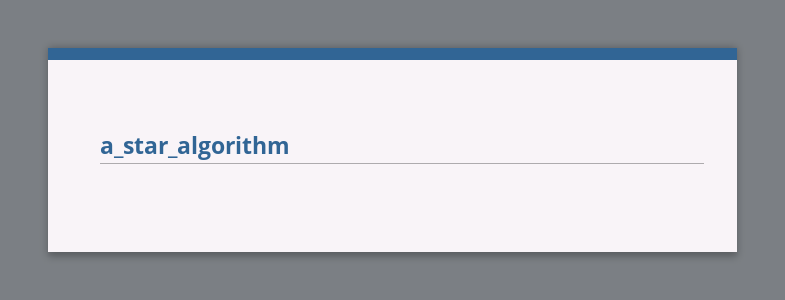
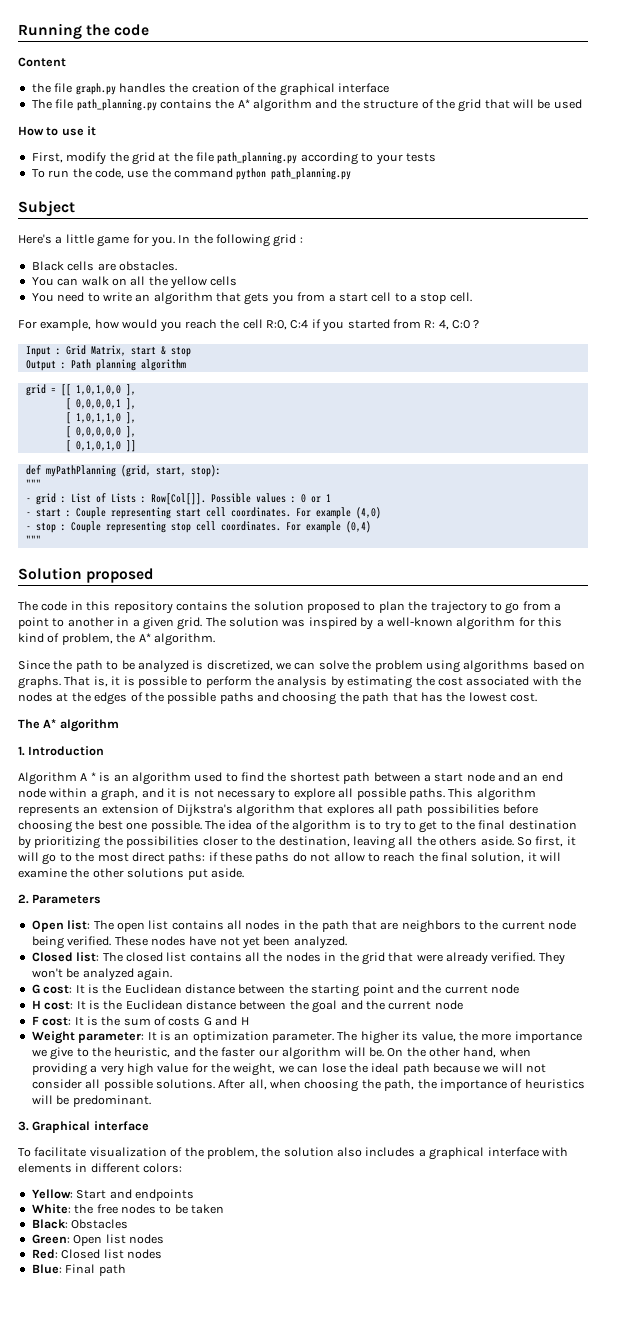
- a_star_algorithm
+ Running the code
+ Content
+ the file graph.py handles the creation of the graphical interface
+ The file path_planning.py contains the A* algorithm and the structure of the grid that will be used
+ How to use it
+ First, modify the grid at the file path_planning.py according to your tests
+ To run the code, use the command python path_planning.py
+ Subject
+ Here's a little game for you. In the following grid :
+ Black cells are obstacles.
+ You can walk on all the yellow cells
+ You need to write an algorithm that gets you from a start cell to a stop cell.
+ For example, how would you reach the cell R:0, C:4 if you started from R: 4, C:0 ?
+ Input : Grid Matrix, start & stop
+ Output : Path planning algorithm
+ grid = [[ 1,0,1,0,0 ],
+ [ 0,0,0,0,1 ],
+ [ 1,0,1,1,0 ],
+ [ 0,0,0,0,0 ],
+ [ 0,1,0,1,0 ]]
+ def myPathPlanning (grid, start, stop):
+ """
+ - grid : List of Lists : Row[Col[]]. Possible values : 0 or 1
+ - start : Couple representing start cell coordinates. For example (4,0)
+ - stop : Couple representing stop cell coordinates. For example (0,4)
+ """
+ Solution proposed
+ The code in this repository contains the solution proposed to plan the trajectory to go from a point to another in a given grid. The solution was inspired by a well-known algorithm for this kind of problem, the A* algorithm.
+ Since the path to be analyzed is discretized, we can solve the problem using algorithms based on graphs. That is, it is possible to perform the analysis by estimating the cost associated with the nodes at the edges of the possible paths and choosing the path that has the lowest cost.
+ The A* algorithm
+ 1. Introduction
+ Algorithm A * is an algorithm used to find the shortest path between a start node and an end node within a graph, and it is not necessary to explore all possible paths. This algorithm represents an extension of Dijkstra's algorithm that explores all path possibilities before choosing the best one possible. The idea of the algorithm is to try to get to the final destination by prioritizing the possibilities closer to the destination, leaving all the others aside. So first, it will go to the most direct paths: if these paths do not allow to reach the final solution, it will examine the other solutions put aside.
+ 2. Parameters
+ Open list: The open list contains all nodes in the path that are neighbors to the current node being verified. These nodes have not yet been analyzed.
+ Closed list: The closed list contains all the nodes in the grid that were already verified. They won't be analyzed again.
+ G cost: It is the Euclidean distance between the starting point and the current node
+ H cost: It is the Euclidean distance between the goal and the current node
+ F cost: It is the sum of costs G and H
+ Weight parameter: It is an optimization parameter. The higher its value, the more importance we give to the heuristic, and the faster our algorithm will be. On the other hand, when providing a very high value for the weight, we can lose the ideal path because we will not consider all possible solutions. After all, when choosing the path, the importance of heuristics will be predominant.
+ 3. Graphical interface
+ To facilitate visualization of the problem, the solution also includes a graphical interface with elements in different colors:
+ Yellow: Start and endpoints
+ White: the free nodes to be taken
+ Black: Obstacles
+ Green: Open list nodes
+ Red: Closed list nodes
+ Blue: Final path

